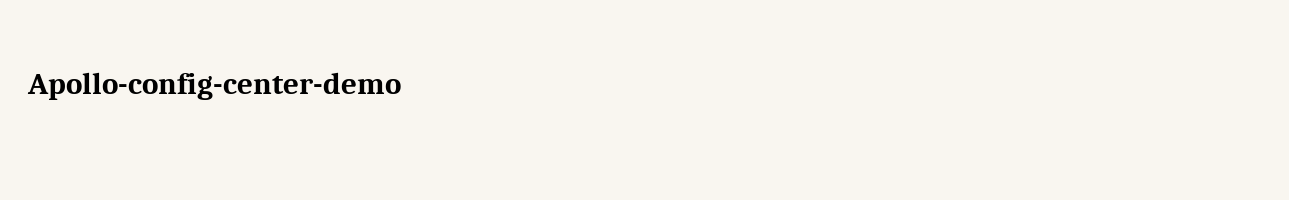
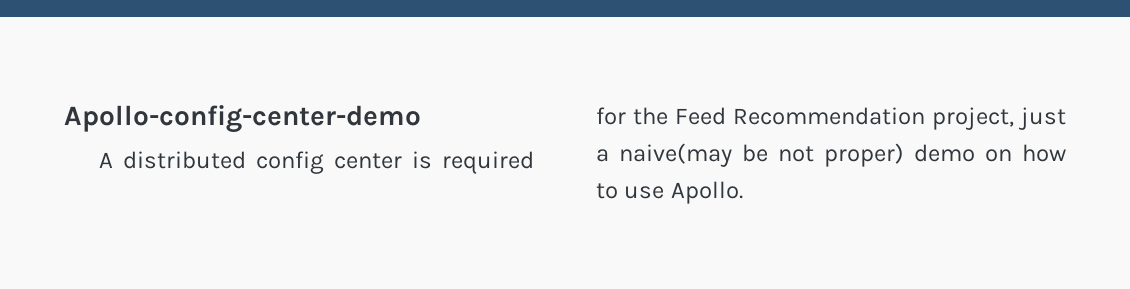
+ A distributed config center is required for the Feed Recommendation project, just a naive(may be not proper) demo on how to use Apollo.

